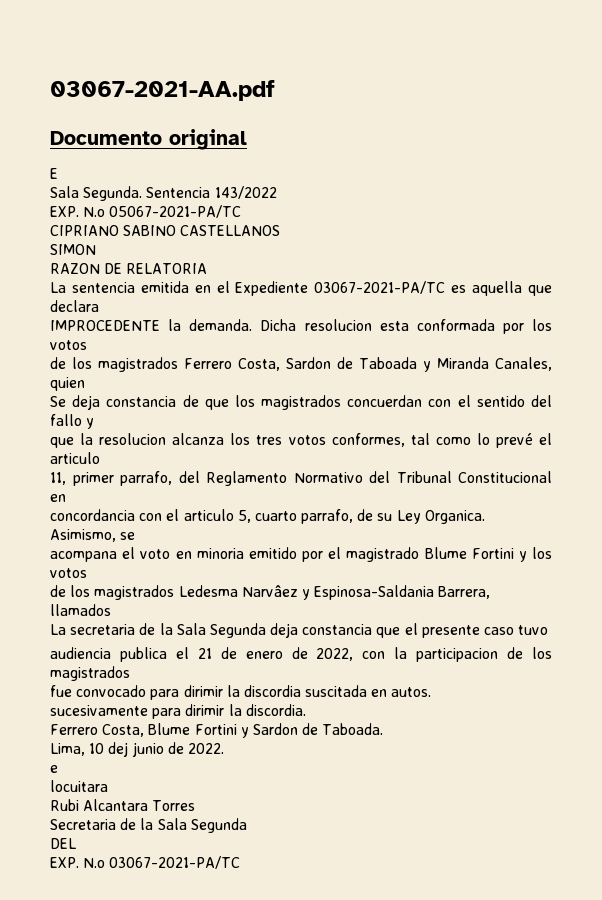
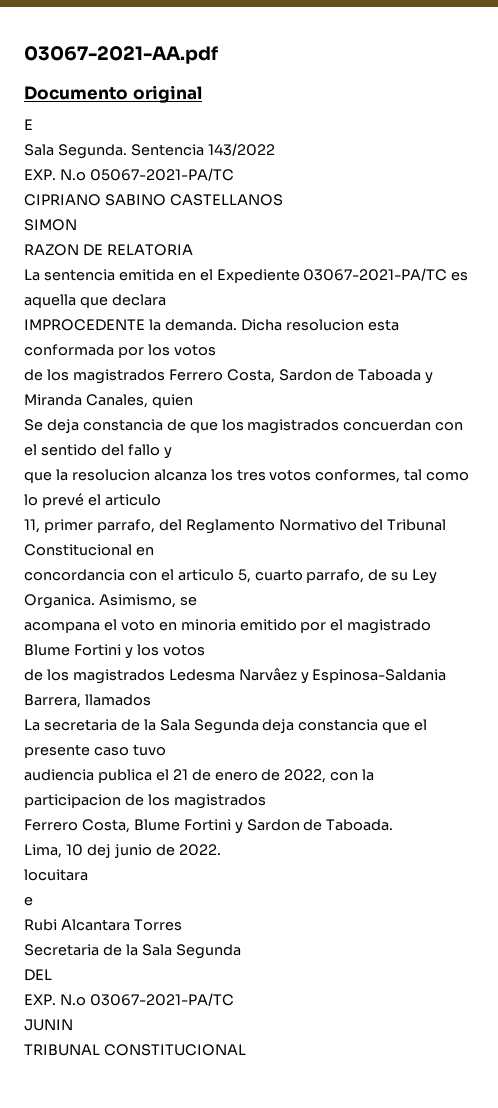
- fue convocado para dirimir la discordia suscitada en autos.
- sucesivamente para dirimir la discordia.
+ locuitara
- locuitara
+ JUNIN
+ TRIBUNAL CONSTITUCIONAL

